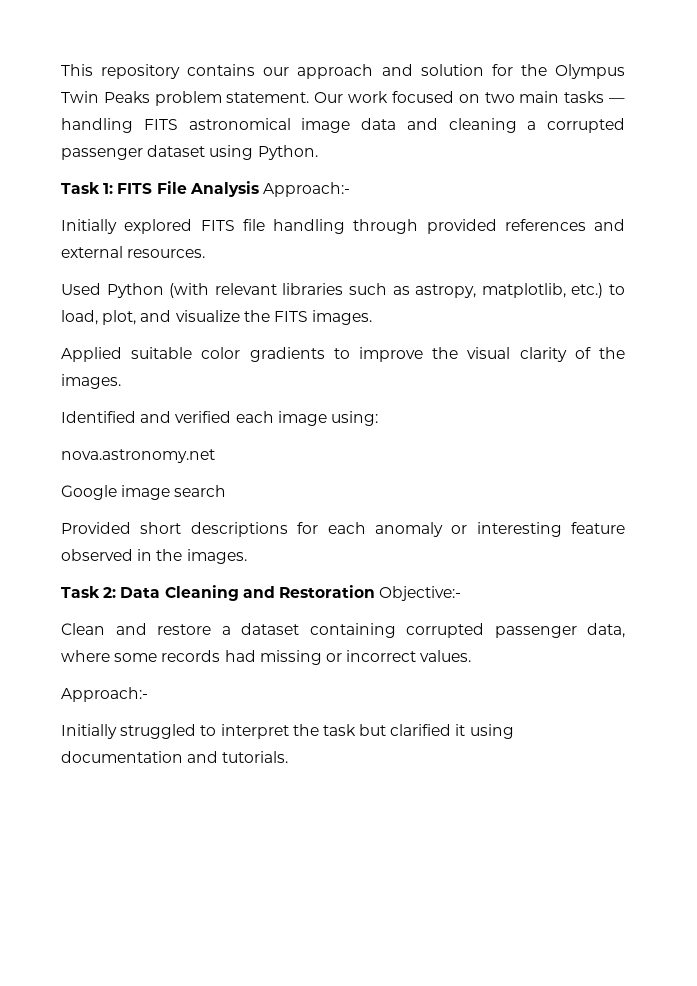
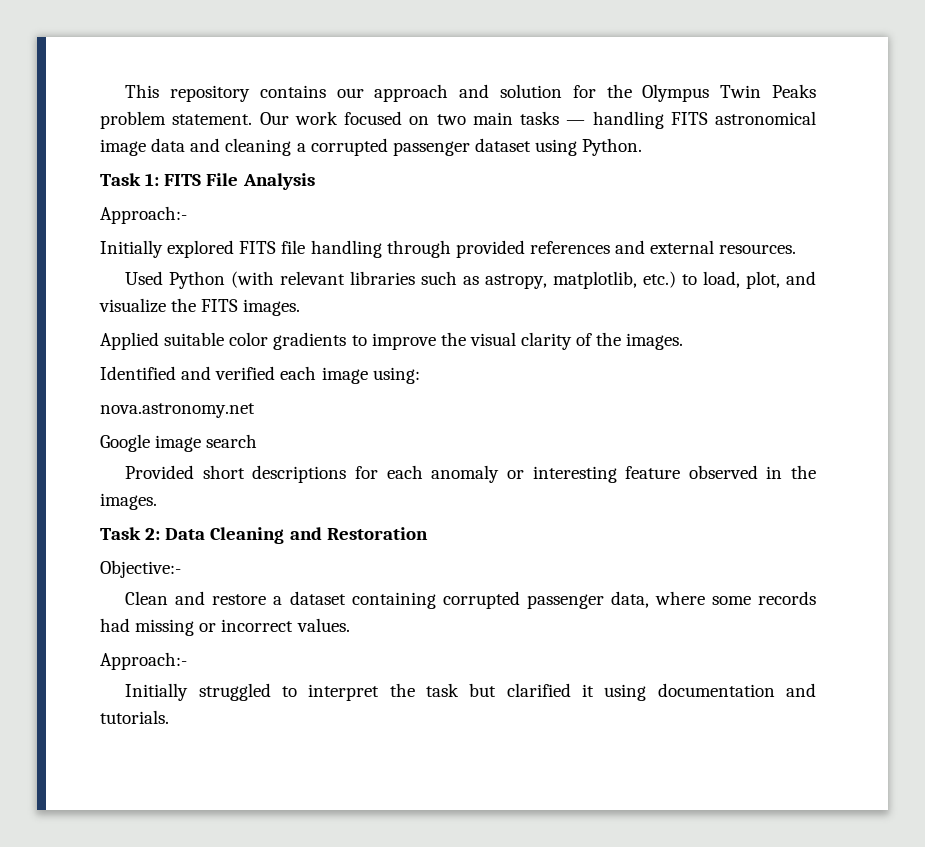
- Task 1: FITS File Analysis Approach:-
+ Task 1: FITS File Analysis
+ Approach:-
- Task 2: Data Cleaning and Restoration Objective:-
+ Task 2: Data Cleaning and Restoration
+ Objective:-

